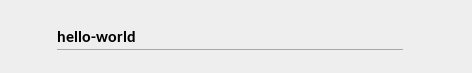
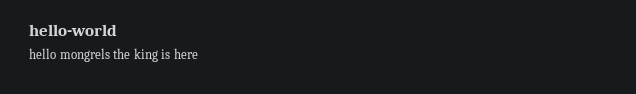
+ hello mongrels the king is here

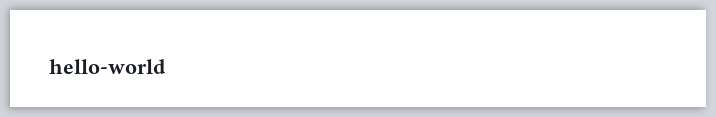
- hello mongrels the king is here

